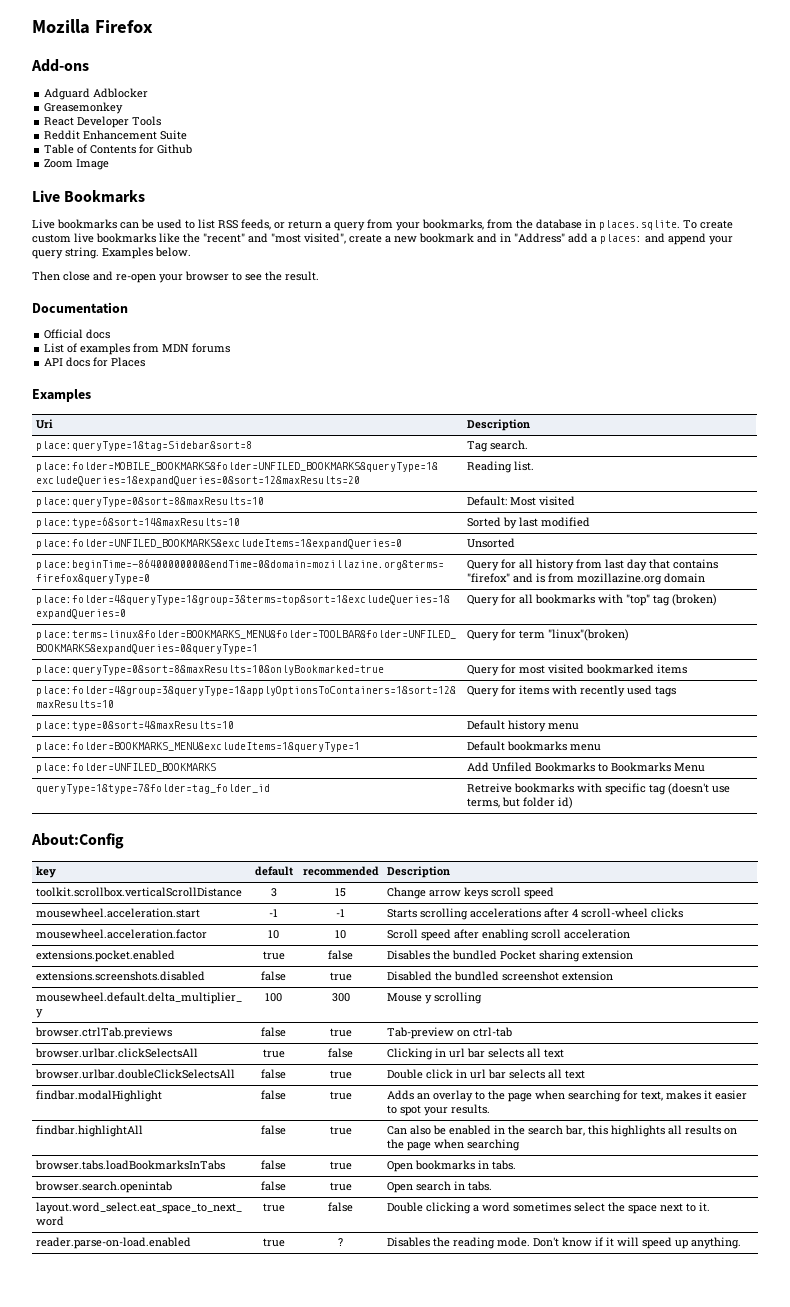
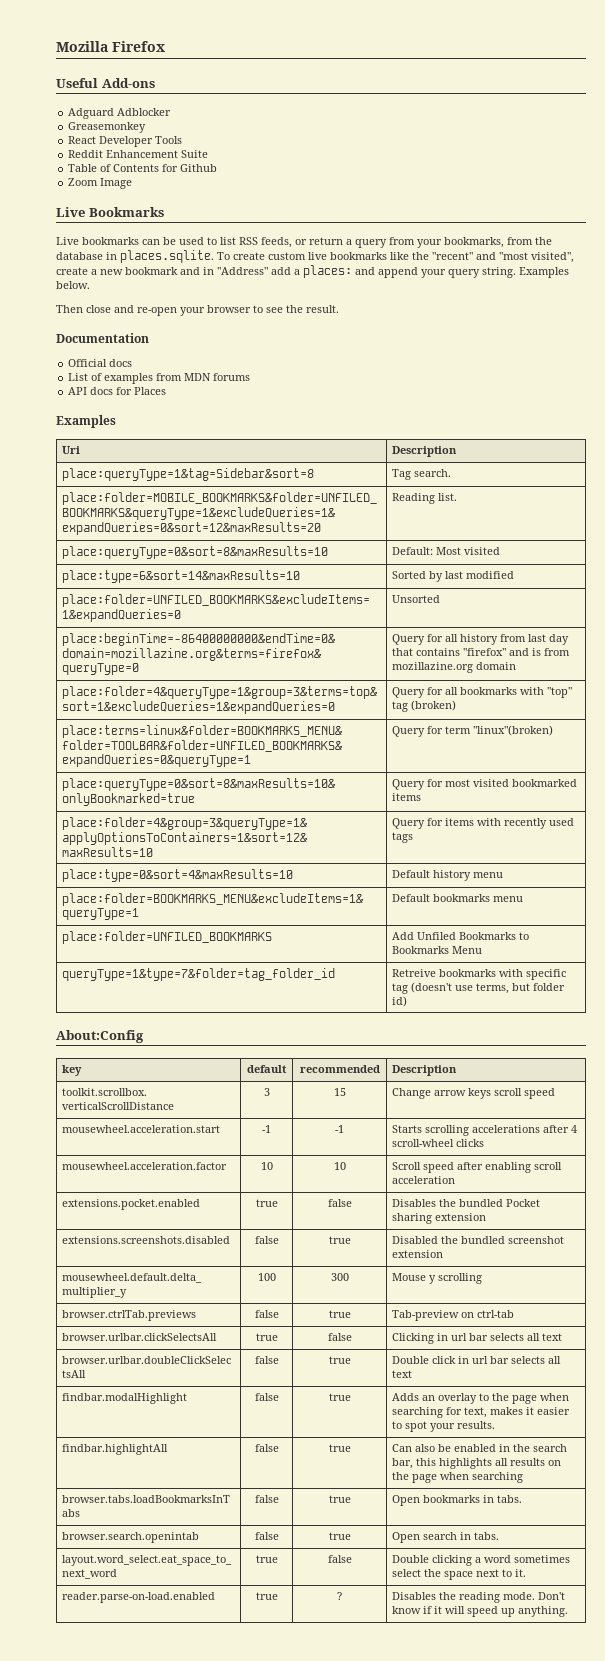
- Add-ons
+ Useful Add-ons

